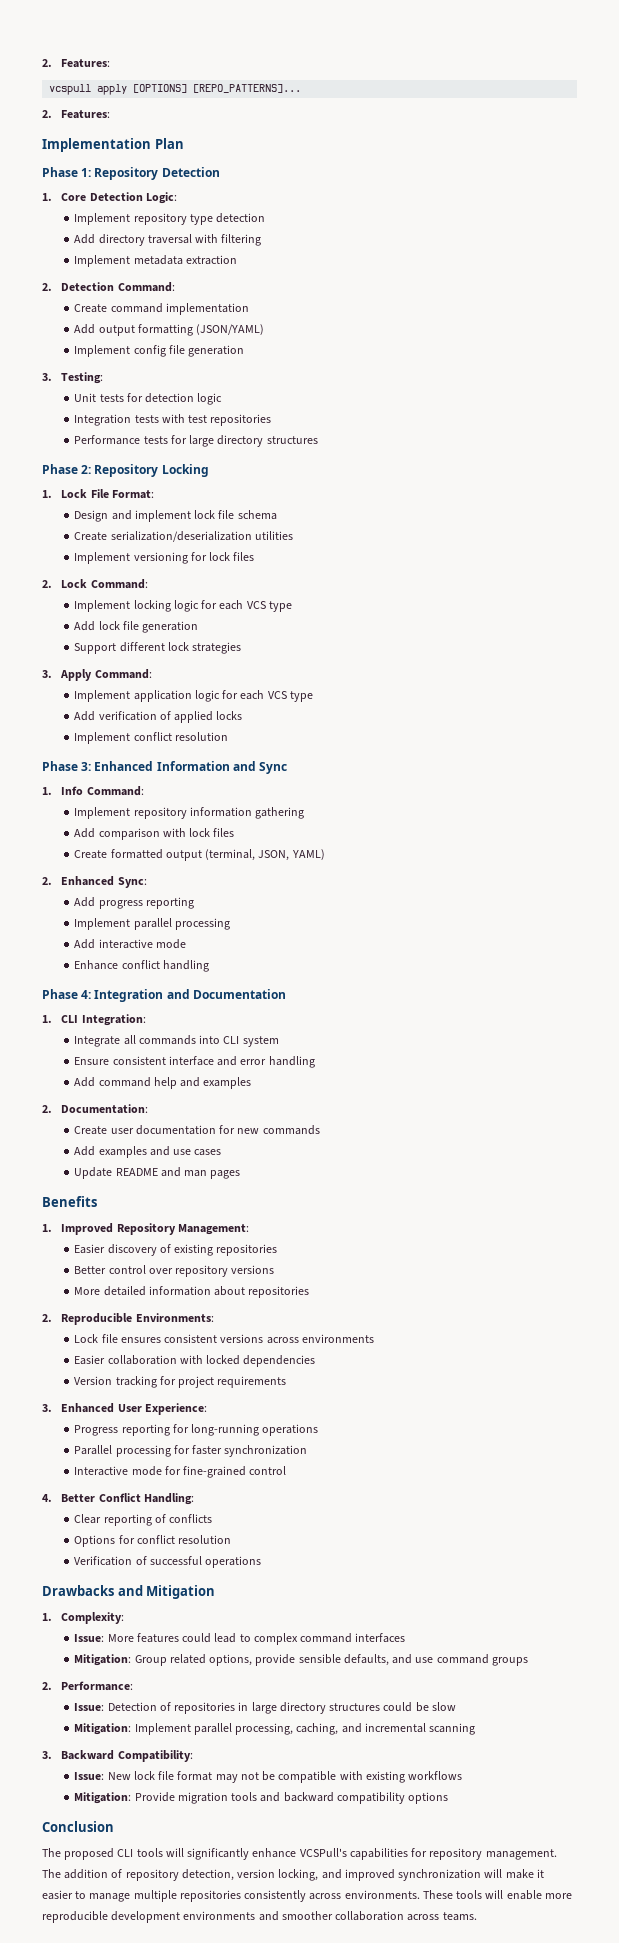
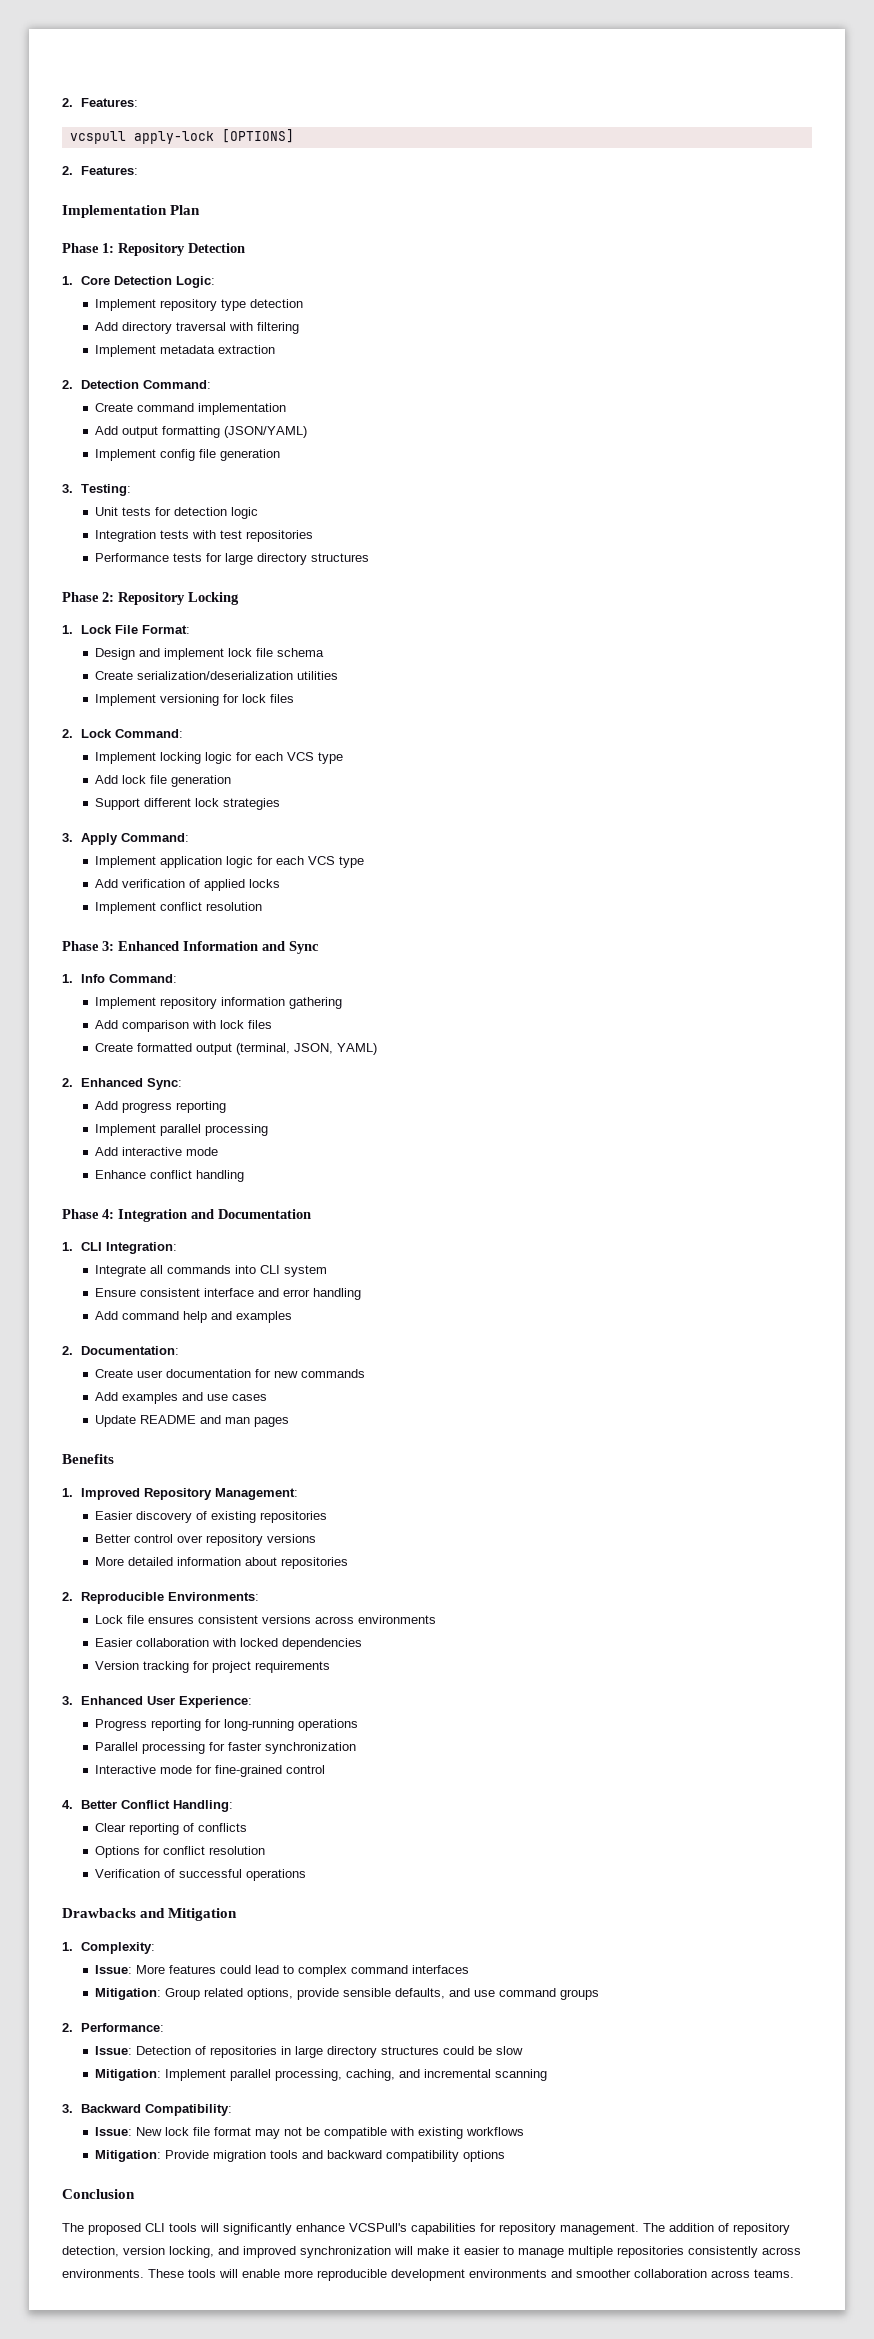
- vcspull apply [OPTIONS] [REPO_PATTERNS]...
+ vcspull apply-lock [OPTIONS]

